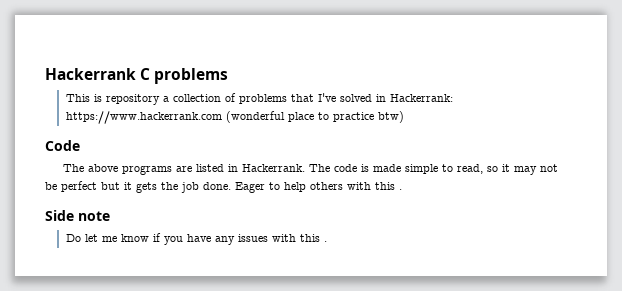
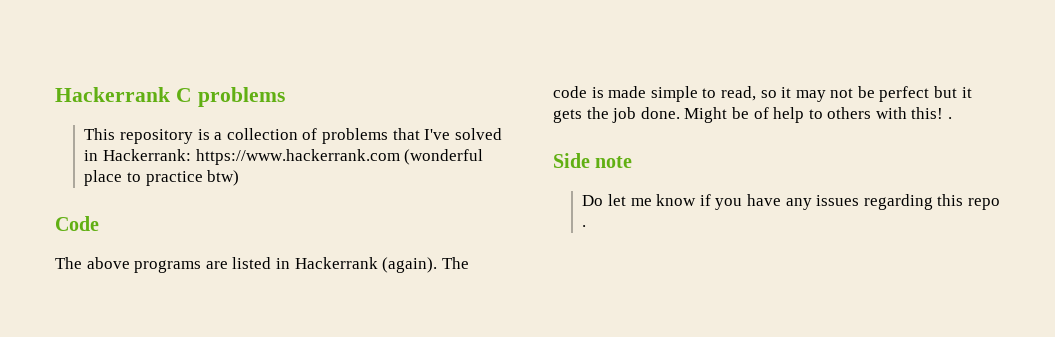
- This is repository a collection of problems that I've solved in Hackerrank: https://www.hackerrank.com (wonderful place to practice btw)
+ This repository is a collection of problems that I've solved in Hackerrank: https://www.hackerrank.com (wonderful place to practice btw)
- The above programs are listed in Hackerrank.
+ The above programs are listed in Hackerrank (again).
- Eager to help others with this .
+ Might be of help to others with this! .
- Do let me know if you have any issues with this .
+ Do let me know if you have any issues regarding this repo .

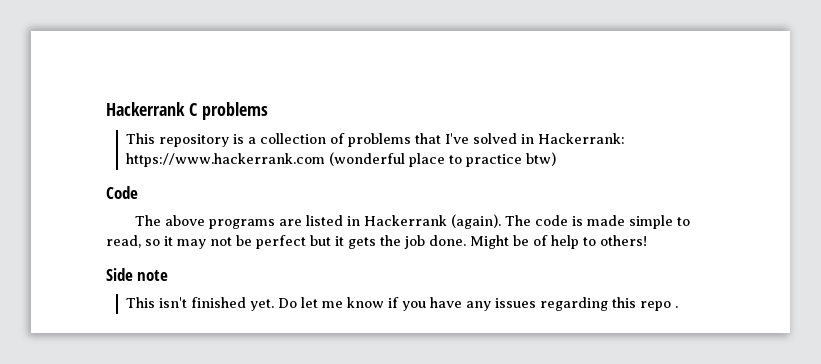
- Might be of help to others with this! .
+ Might be of help to others!
  Side note
- Do let me know if you have any issues regarding this repo .
+ This isn't finished yet. Do let me know if you have any issues regarding this repo .

